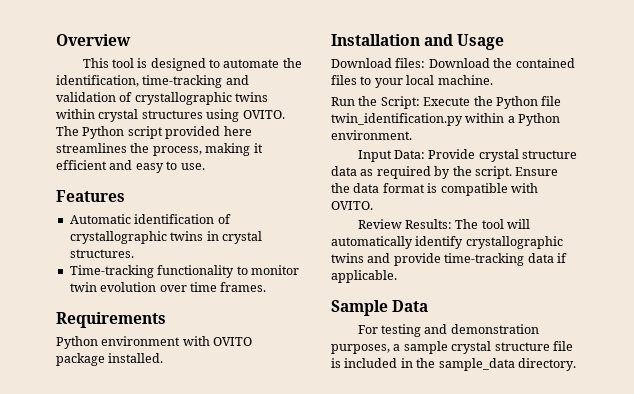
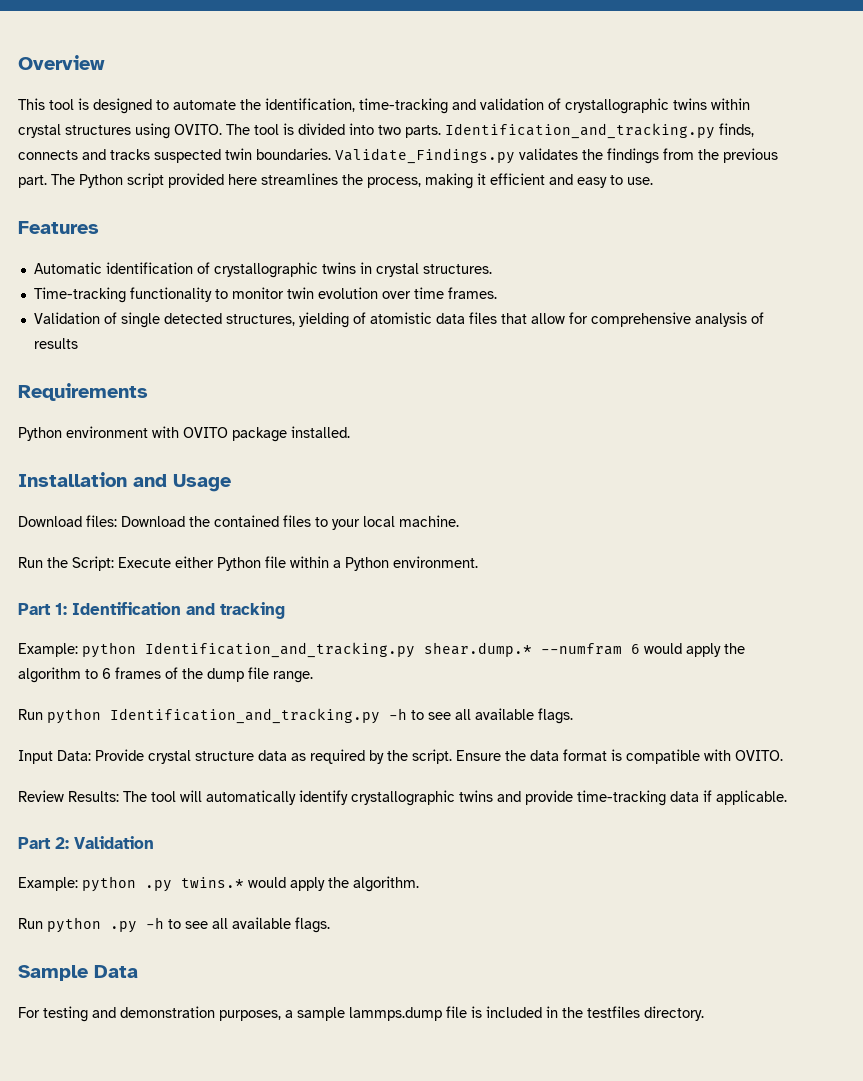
- The Python script provided here streamlines the process, making it efficient and easy to use.
+ The tool is divided into two parts. Identification_and_tracking.py finds, connects and tracks suspected twin boundaries. Validate_Findings.py validates the findings from the previous part. The Python script provided here streamlines the process, making it efficient and easy to use.
+ Validation of single detected structures, yielding of atomistic data files that allow for comprehensive analysis of results
- Run the Script: Execute the Python file twin_identification.py within a Python environment.
+ Run the Script: Execute either Python file within a Python environment.
+ Part 1: Identification and tracking
+ Example: python Identification_and_tracking.py shear.dump.* --numfram 6 would apply the algorithm to 6 frames of the dump file range.
+ Run python Identification_and_tracking.py -h to see all available flags.
+ Part 2: Validation
+ Example: python .py twins.* would apply the algorithm.
+ Run python .py -h to see all available flags.
- For testing and demonstration purposes, a sample crystal structure file is included in the sample_data directory.
+ For testing and demonstration purposes, a sample lammps.dump file is included in the testfiles directory.

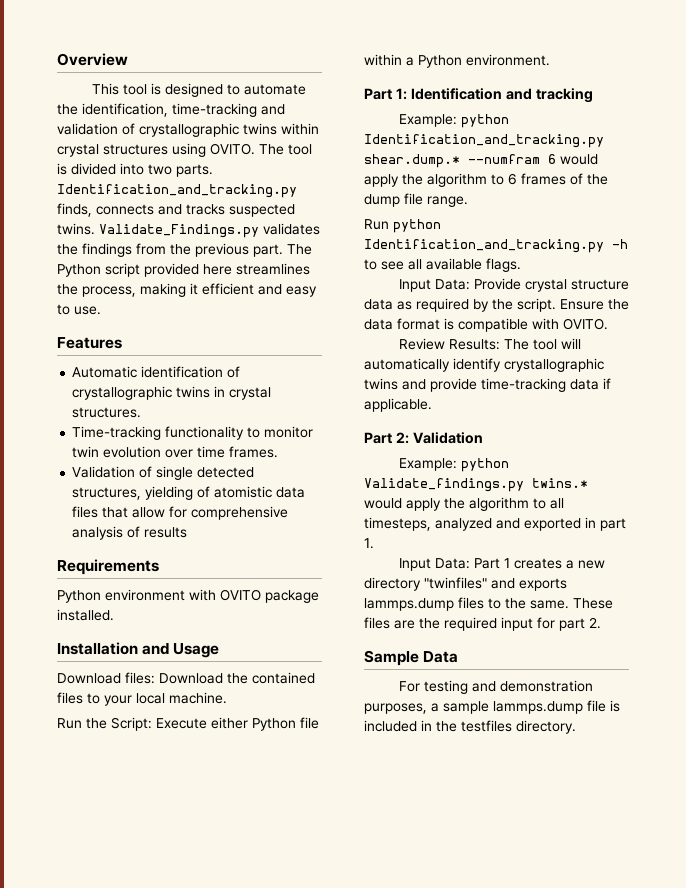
- Identification_and_tracking.py finds, connects and tracks suspected twin boundaries.
+ Identification_and_tracking.py finds, connects and tracks suspected twins.
- Example: python .py twins.* would apply the algorithm.
- Run python .py -h to see all available flags.
+ Example: python Validate_findings.py twins.* would apply the algorithm to all timesteps, analyzed and exported in part 1.
+ Input Data: Part 1 creates a new directory "twinfiles" and exports lammps.dump files to the same. These files are the required input for part 2.

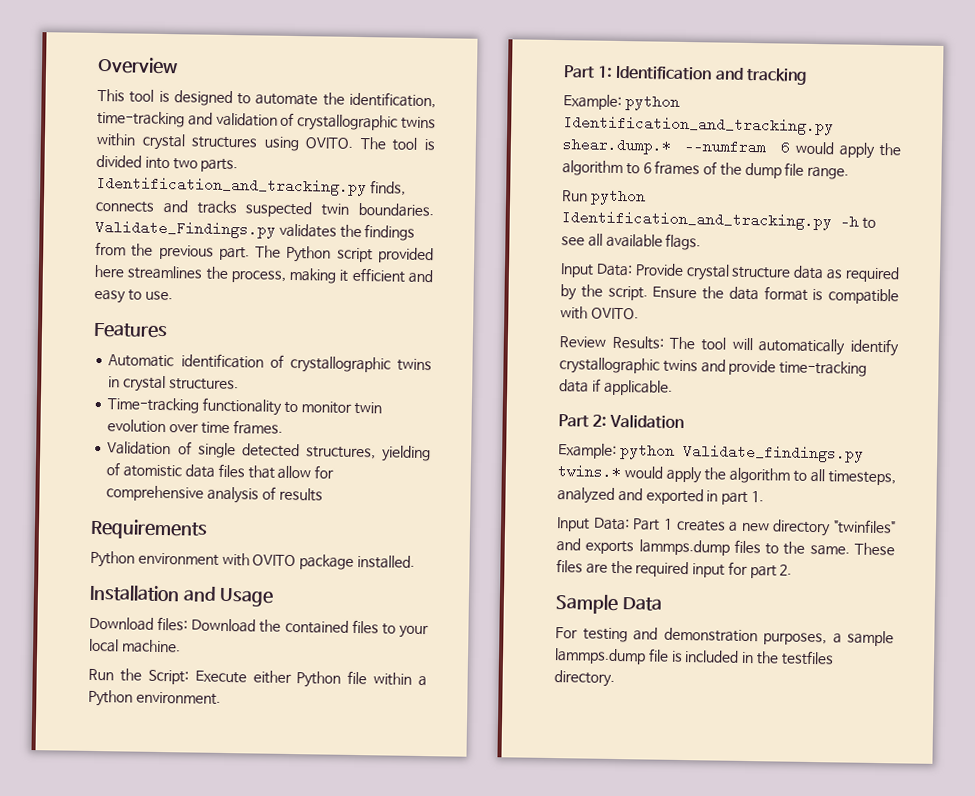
- Identification_and_tracking.py finds, connects and tracks suspected twins.
+ Identification_and_tracking.py finds, connects and tracks suspected twin boundaries.

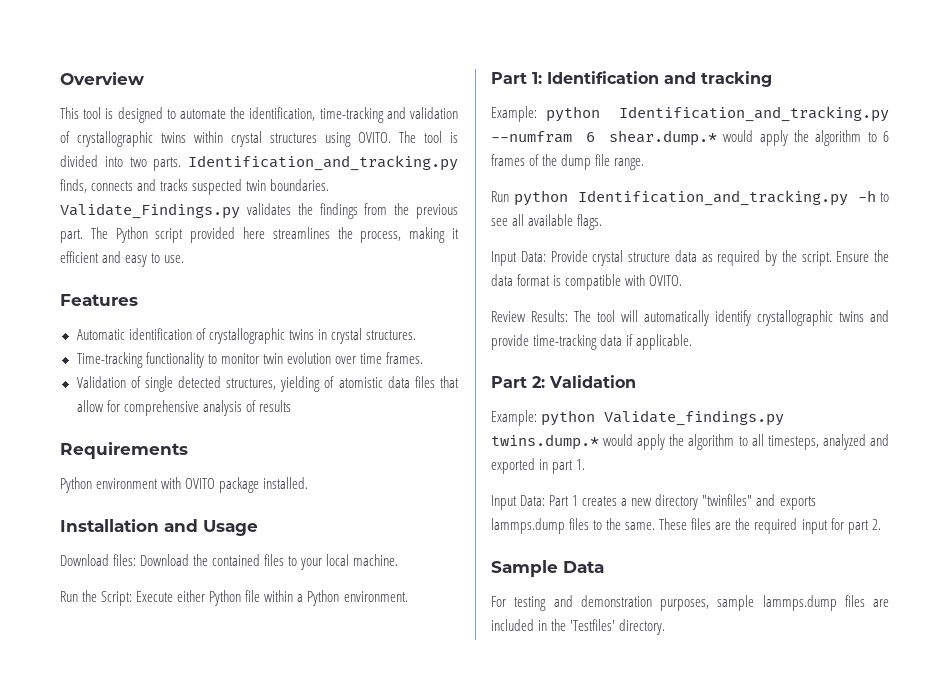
- Example: python Identification_and_tracking.py shear.dump.* --numfram 6 would apply the algorithm to 6 frames of the dump file range.
+ Example: python Identification_and_tracking.py --numfram 6 shear.dump.* would apply the algorithm to 6 frames of the dump file range.
- Example: python Validate_findings.py twins.* would apply the algorithm to all timesteps, analyzed and exported in part 1.
+ Example: python Validate_findings.py twins.dump.* would apply the algorithm to all timesteps, analyzed and exported in part 1.
- For testing and demonstration purposes, a sample lammps.dump file is included in the testfiles directory.
+ For testing and demonstration purposes, sample lammps.dump files are included in the 'Testfiles' directory.

